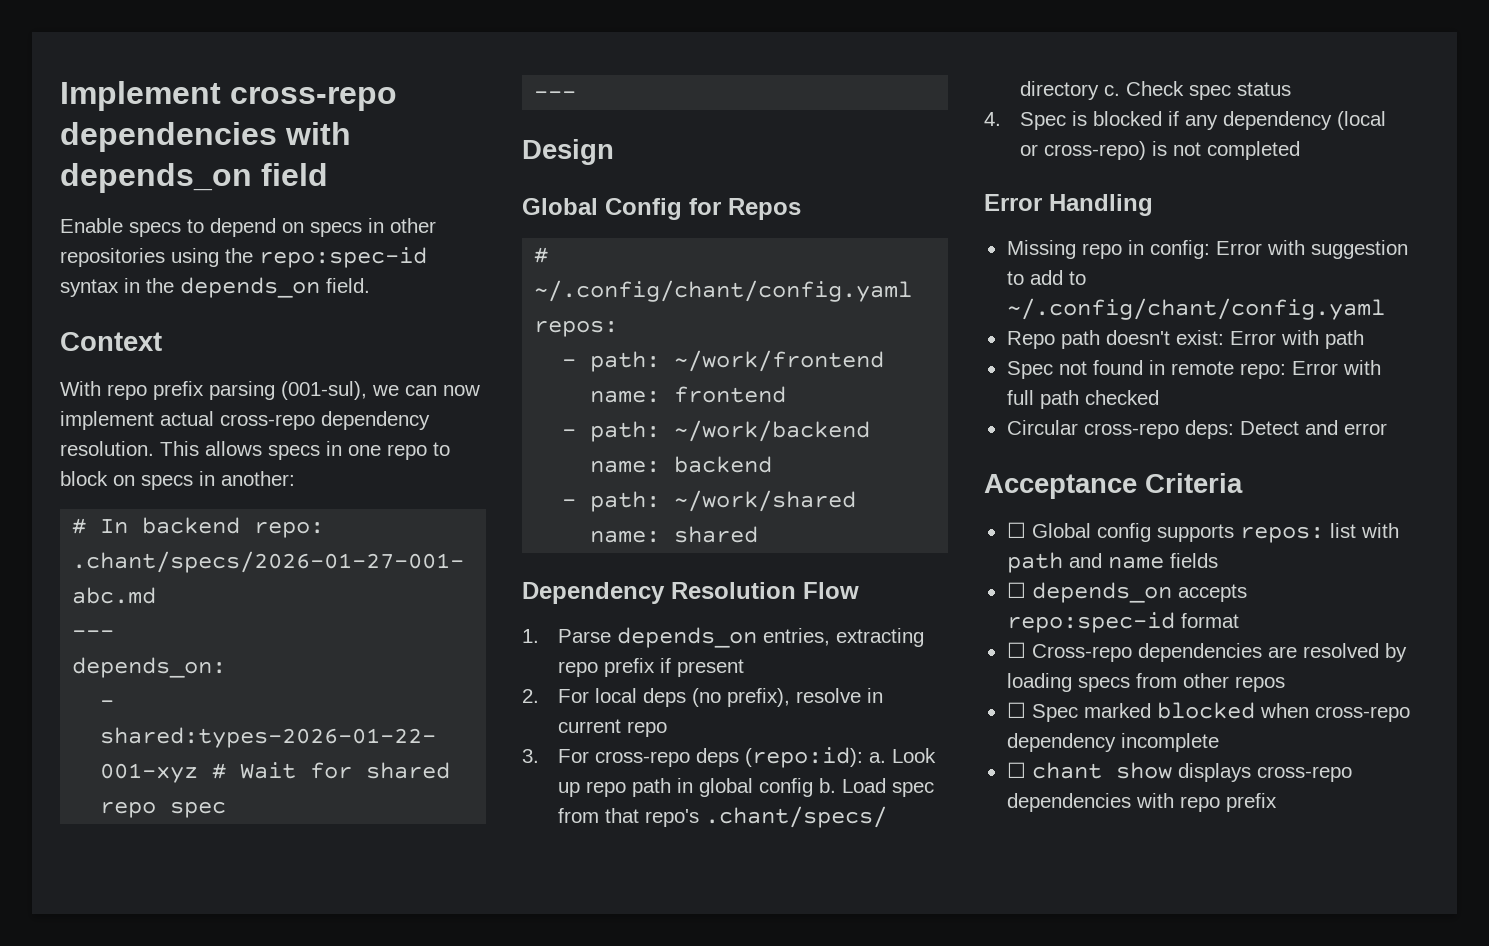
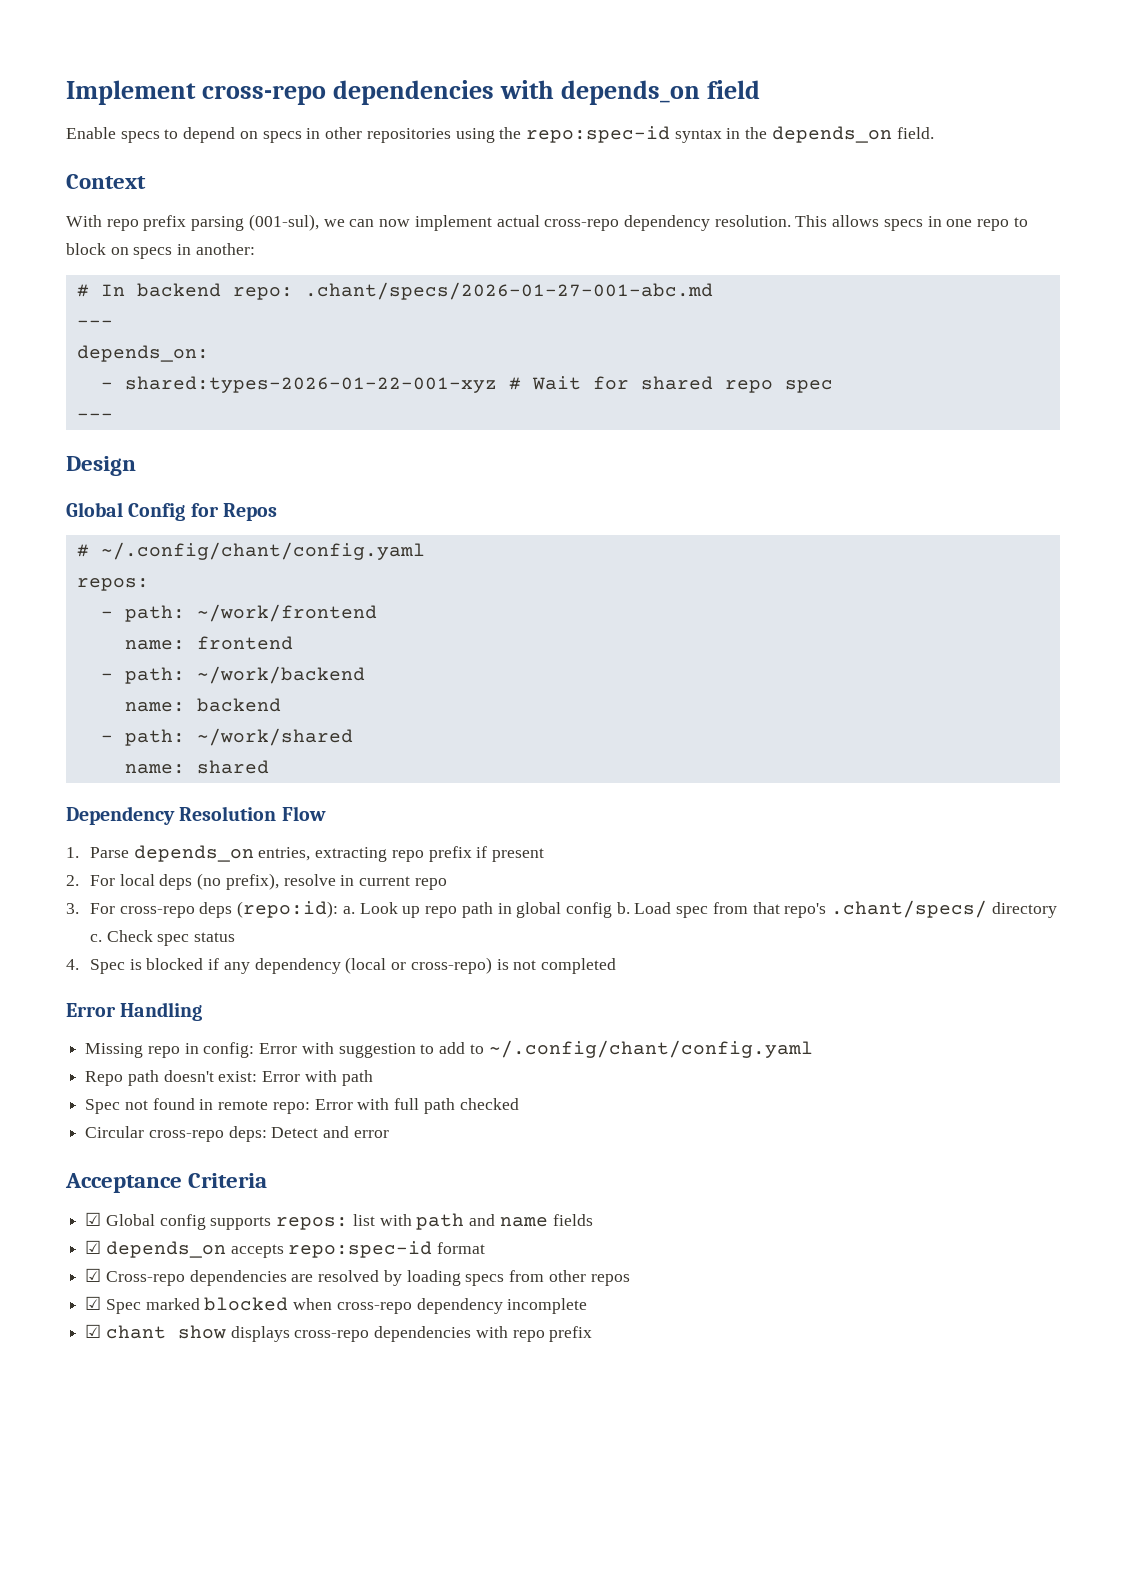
- ☐ Global config supports repos: list with path and name fields
+ ☑ Global config supports repos: list with path and name fields
- ☐ depends_on accepts repo:spec-id format
+ ☑ depends_on accepts repo:spec-id format
- ☐ Cross-repo dependencies are resolved by loading specs from other repos
+ ☑ Cross-repo dependencies are resolved by loading specs from other repos
- ☐ Spec marked blocked when cross-repo dependency incomplete
+ ☑ Spec marked blocked when cross-repo dependency incomplete
- ☐ chant show displays cross-repo dependencies with repo prefix
+ ☑ chant show displays cross-repo dependencies with repo prefix

